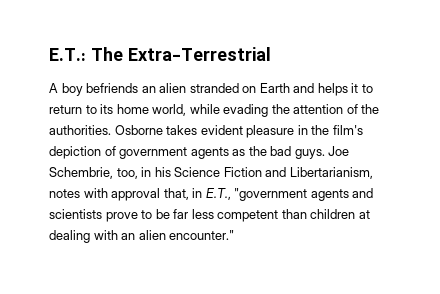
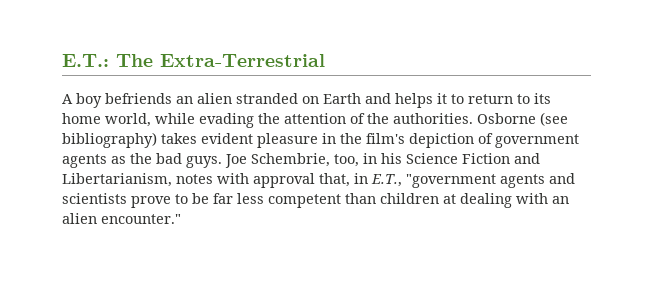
- Osborne takes evident pleasure in the film's depiction of government agents as the bad guys.
+ Osborne (see bibliography) takes evident pleasure in the film's depiction of government agents as the bad guys.

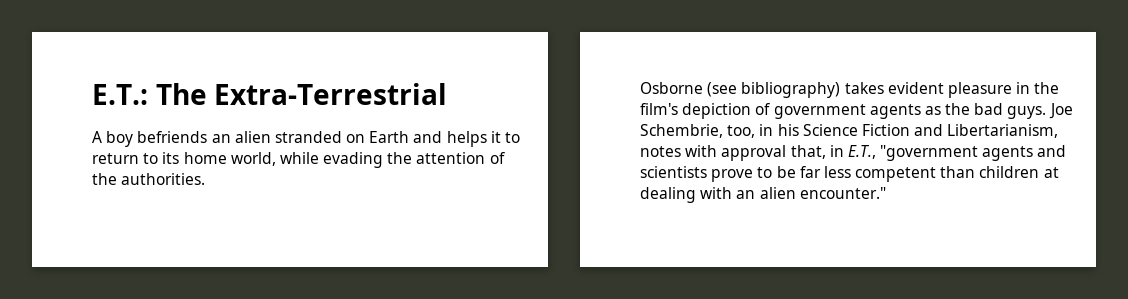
- A boy befriends an alien stranded on Earth and helps it to return to its home world, while evading the attention of the authorities. Osborne (see bibliography) takes evident pleasure in the film's depiction of government agents as the bad guys.
+ A boy befriends an alien stranded on Earth and helps it to return to its home world, while evading the attention of the authorities.
+ Osborne (see bibliography) takes evident pleasure in the film's depiction of government agents as the bad guys.

